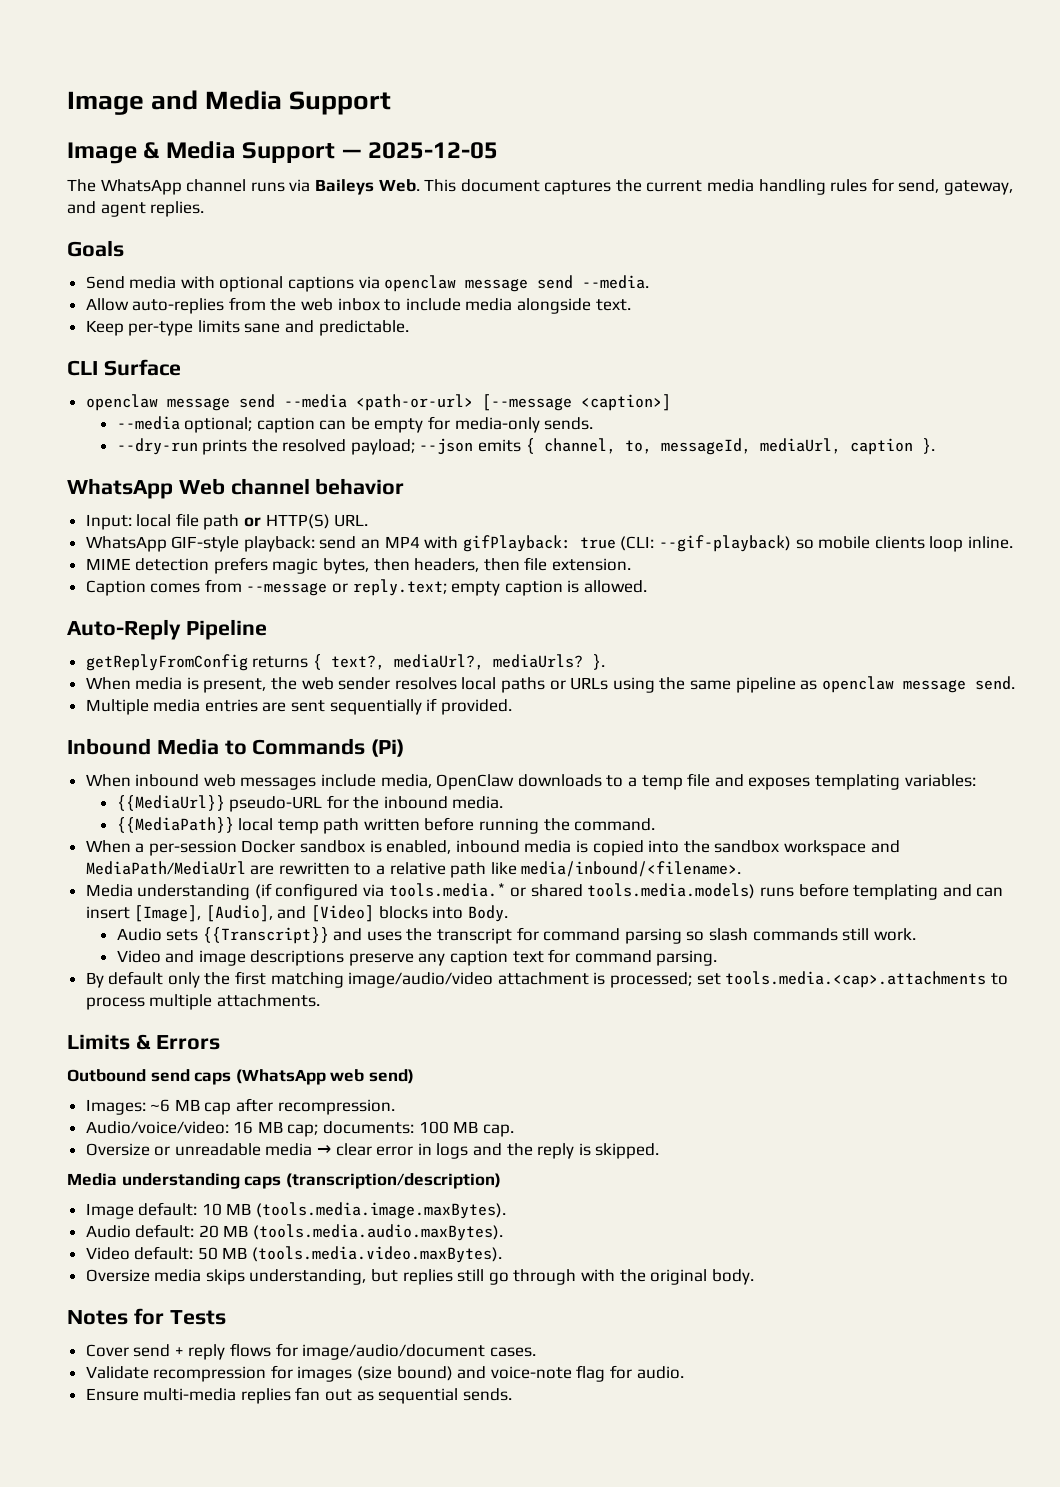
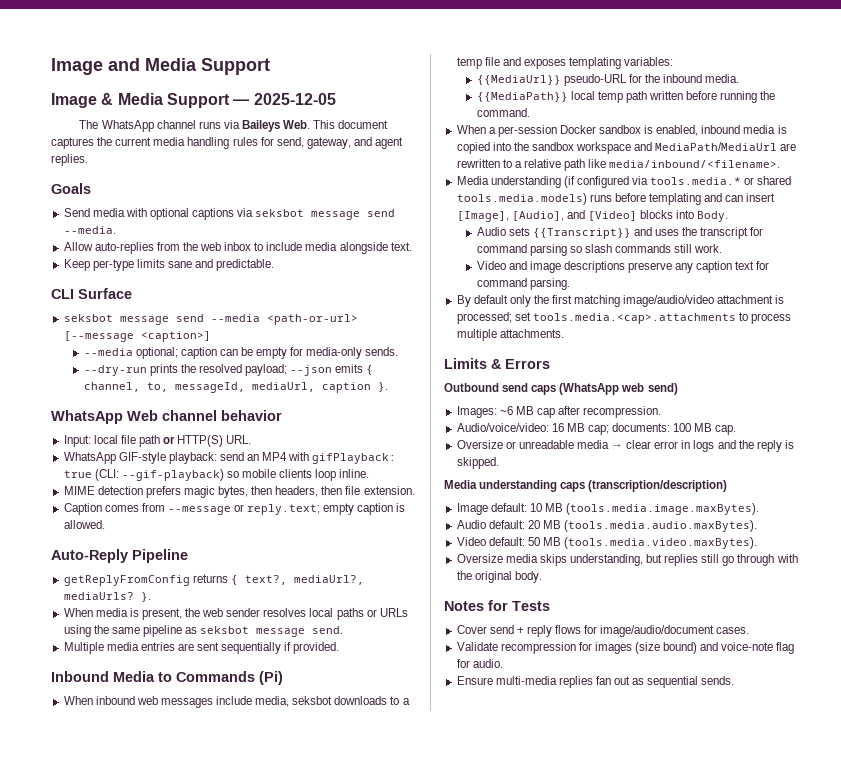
- Send media with optional captions via openclaw message send --media.
+ Send media with optional captions via seksbot message send --media.
- openclaw message send --media <path-or-url> [--message <caption>]
+ seksbot message send --media <path-or-url> [--message <caption>]
- When media is present, the web sender resolves local paths or URLs using the same pipeline as openclaw message send.
+ When media is present, the web sender resolves local paths or URLs using the same pipeline as seksbot message send.
- When inbound web messages include media, OpenClaw downloads to a temp file and exposes templating variables:
+ When inbound web messages include media, seksbot downloads to a temp file and exposes templating variables:

